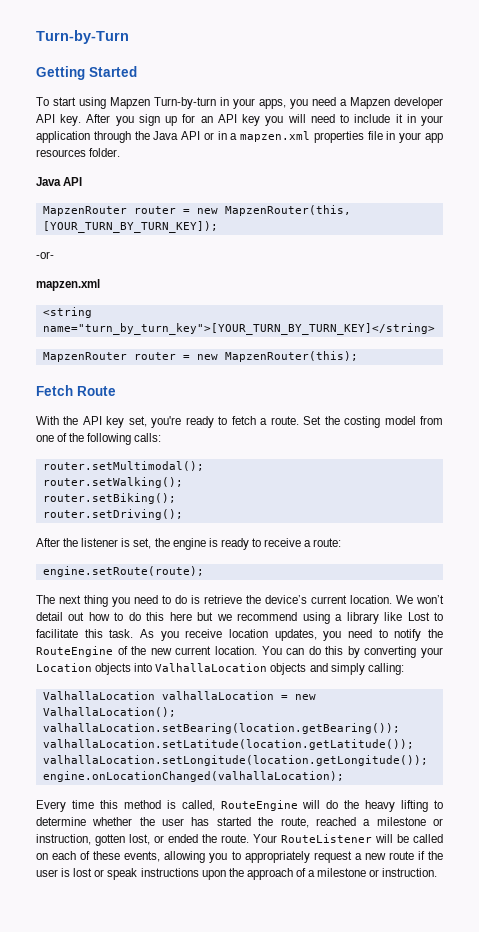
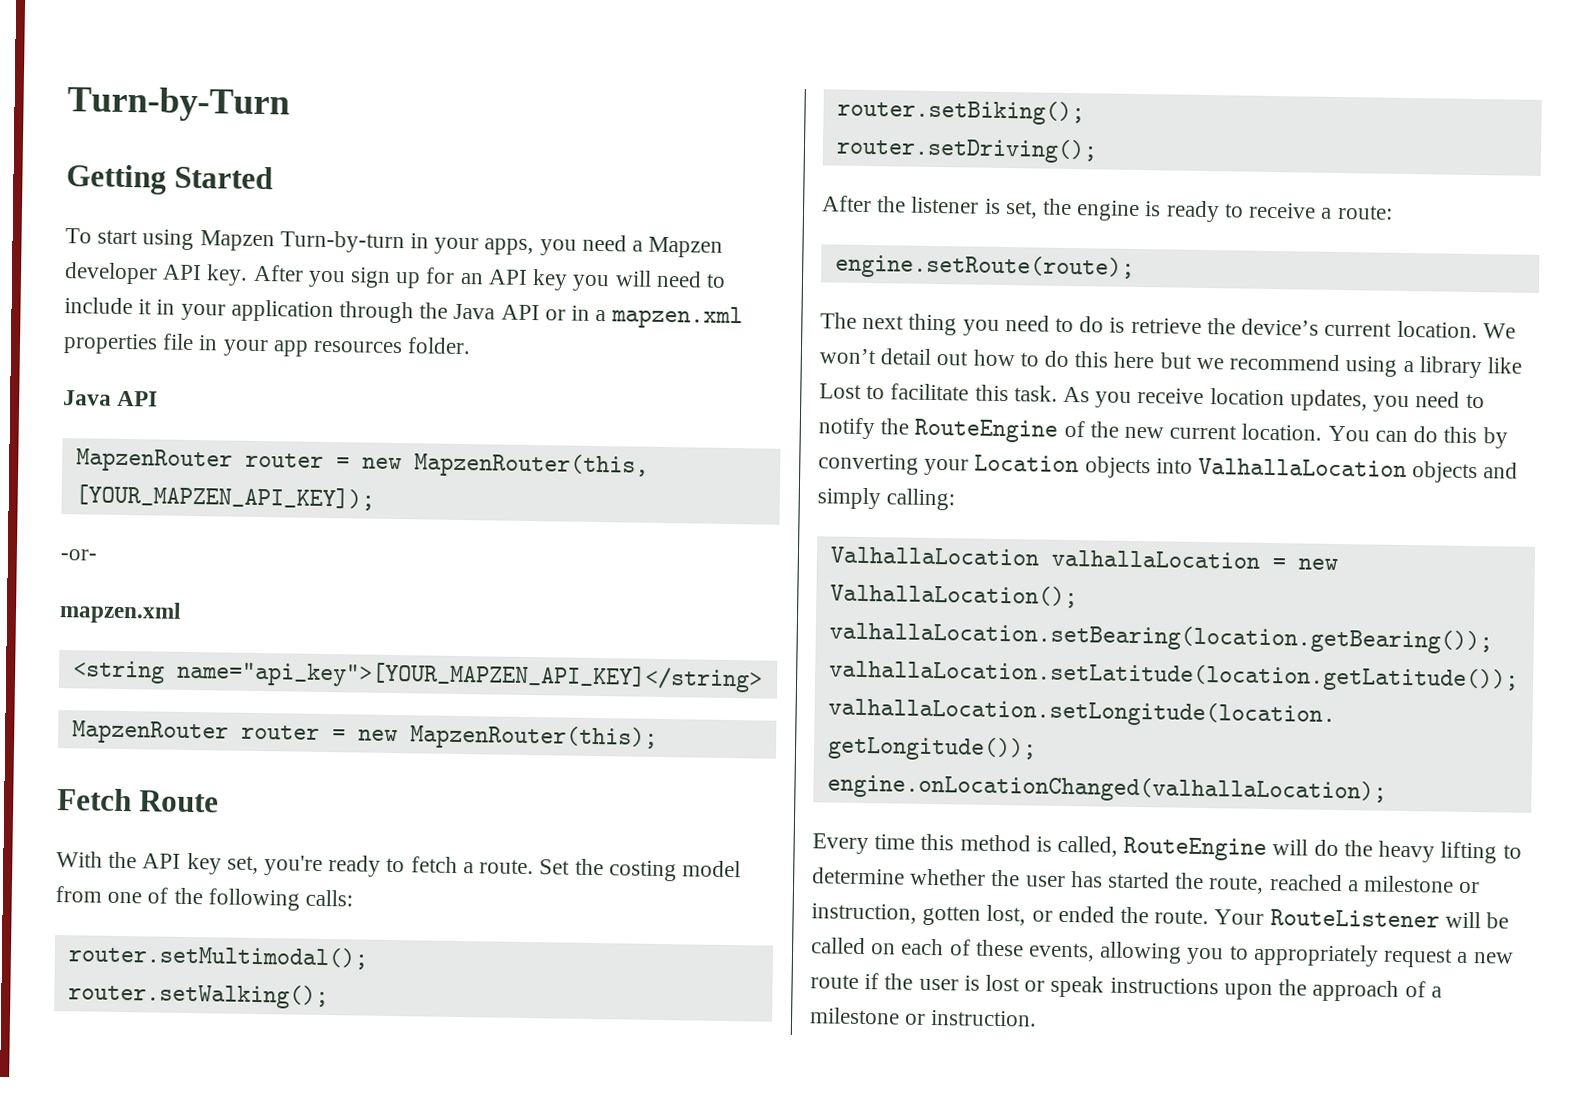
- MapzenRouter router = new MapzenRouter(this, [YOUR_TURN_BY_TURN_KEY]);
+ MapzenRouter router = new MapzenRouter(this, [YOUR_MAPZEN_API_KEY]);
- <string name="turn_by_turn_key">[YOUR_TURN_BY_TURN_KEY]</string>
+ <string name="api_key">[YOUR_MAPZEN_API_KEY]</string>

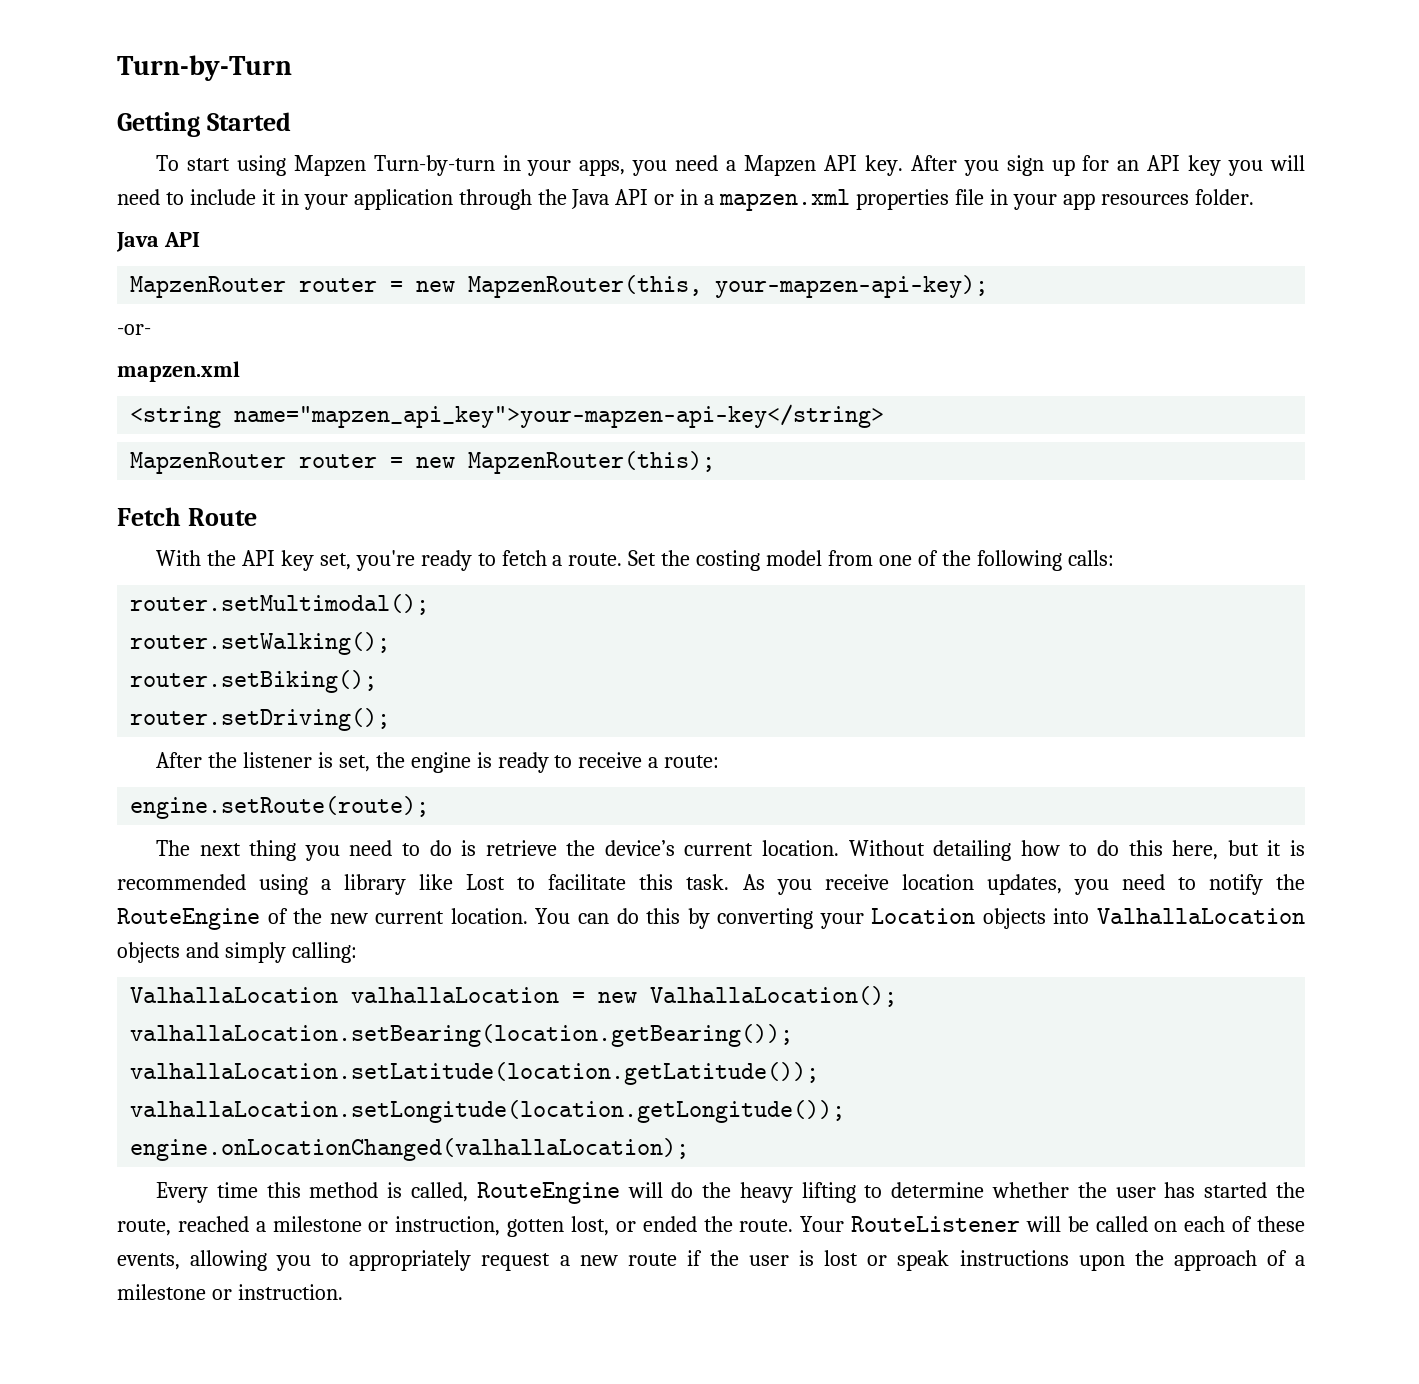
- To start using Mapzen Turn-by-turn in your apps, you need a Mapzen developer API key.
+ To start using Mapzen Turn-by-turn in your apps, you need a Mapzen API key.
- MapzenRouter router = new MapzenRouter(this, [YOUR_MAPZEN_API_KEY]);
+ MapzenRouter router = new MapzenRouter(this, your-mapzen-api-key);
- <string name="api_key">[YOUR_MAPZEN_API_KEY]</string>
+ <string name="mapzen_api_key">your-mapzen-api-key</string>
- We won’t detail out how to do this here but we recommend using a library like Lost to facilitate this task.
+ Without detailing how to do this here, but it is recommended using a library like Lost to facilitate this task.

